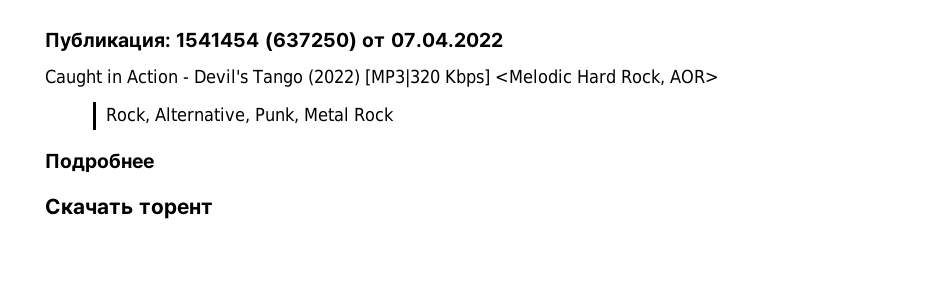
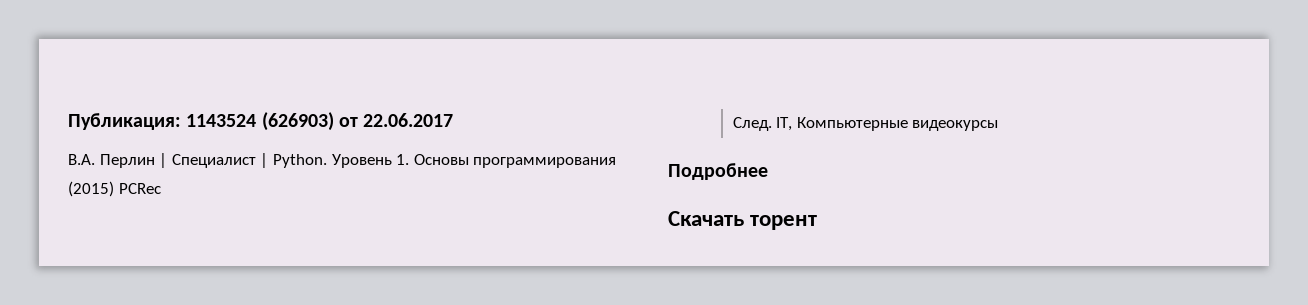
- Публикация: 1541454 (637250) от 07.04.2022
- Caught in Action - Devil's Tango (2022) [MP3|320 Kbps] <Melodic Hard Rock, AOR>
- Rock, Alternative, Punk, Metal Rock
+ Публикация: 1143524 (626903) от 22.06.2017
+ В.А. Перлин | Специалист | Python. Уровень 1. Основы программирования (2015) PCRec
+ След. IT, Компьютерные видеокурсы

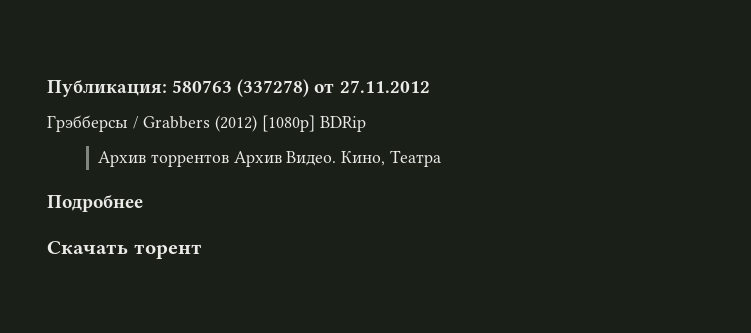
- Публикация: 1143524 (626903) от 22.06.2017
- В.А. Перлин | Специалист | Python. Уровень 1. Основы программирования (2015) PCRec
- След. IT, Компьютерные видеокурсы
+ Публикация: 580763 (337278) от 27.11.2012
+ Грэбберсы / Grabbers (2012) [1080p] BDRip
+ Архив торрентов Архив Видео. Кино, Театра

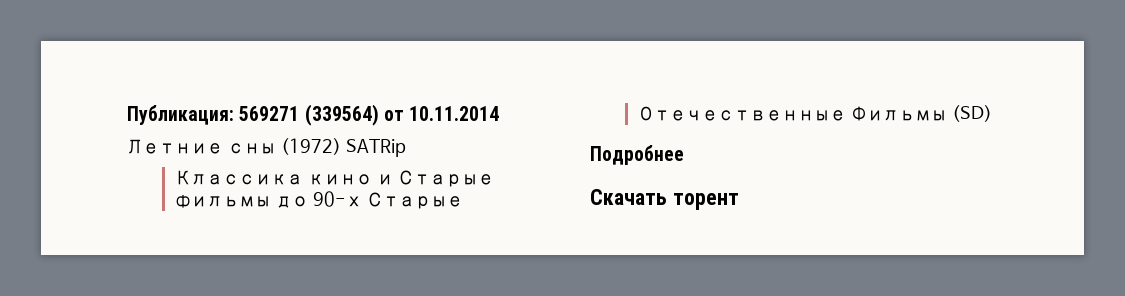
- Публикация: 580763 (337278) от 27.11.2012
- Грэбберсы / Grabbers (2012) [1080p] BDRip
- Архив торрентов Архив Видео. Кино, Театра
+ Публикация: 569271 (339564) от 10.11.2014
+ Летние сны (1972) SATRip
+ Классика кино и Старые фильмы до 90-х Старые Отечественные Фильмы (SD)

